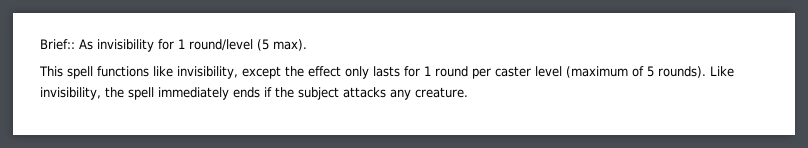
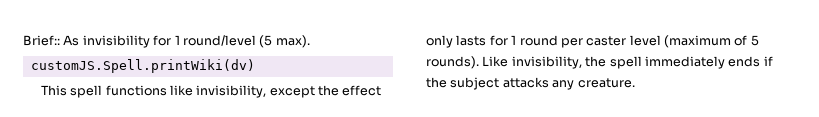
+ customJS.Spell.printWiki(dv)

